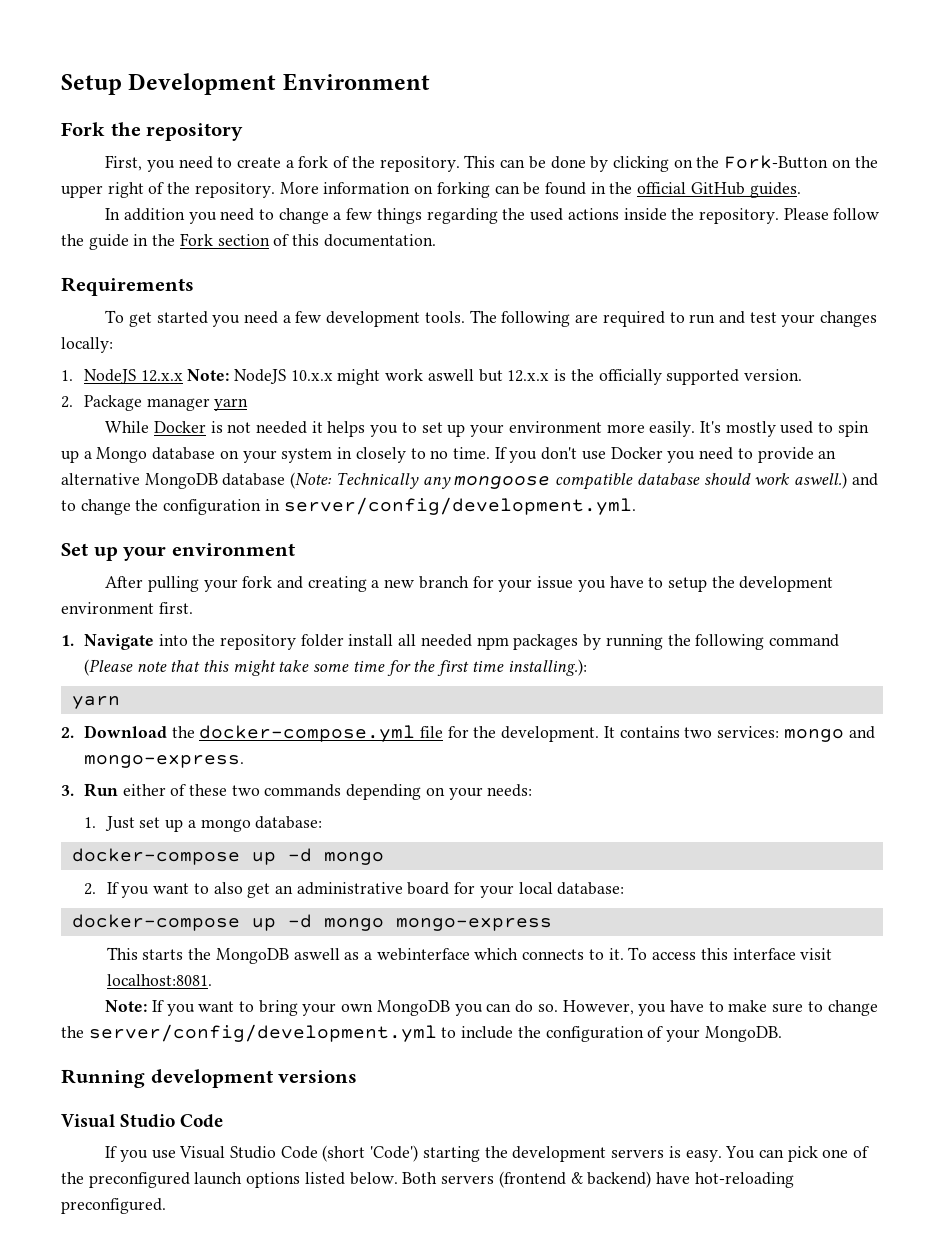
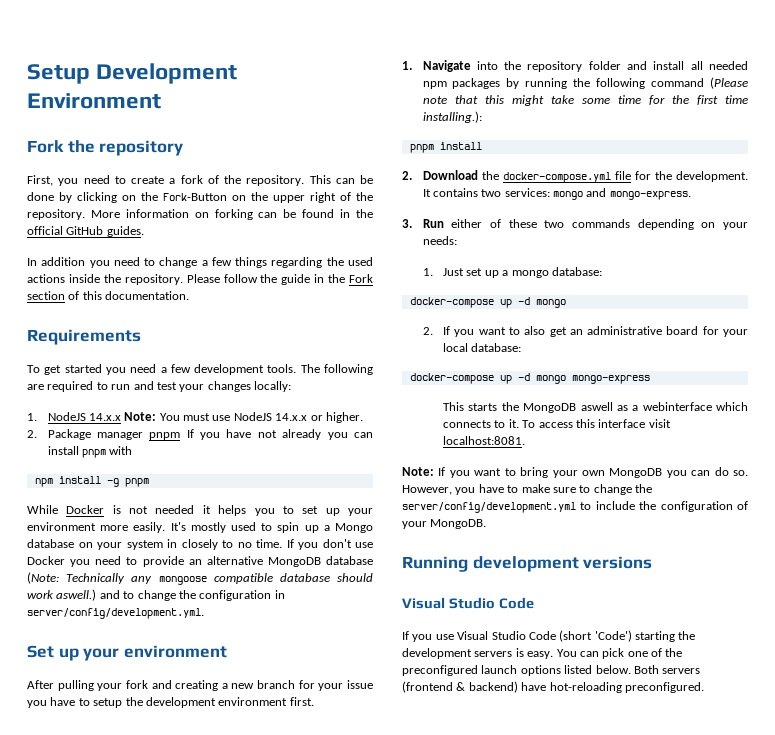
- 1. NodeJS 12.x.x Note: NodeJS 10.x.x might work aswell but 12.x.x is the officially supported version.
- 2. Package manager yarn
+ 1. NodeJS 14.x.x Note: You must use NodeJS 14.x.x or higher.
+ 2. Package manager pnpm If you have not already you can install pnpm with
+ npm install -g pnpm
- 1. Navigate into the repository folder install all needed npm packages by running the following command (Please note that this might take some time for the first time installing.):
- yarn
+ 1. Navigate into the repository folder and install all needed npm packages by running the following command (Please note that this might take some time for the first time installing.):
+ pnpm install

